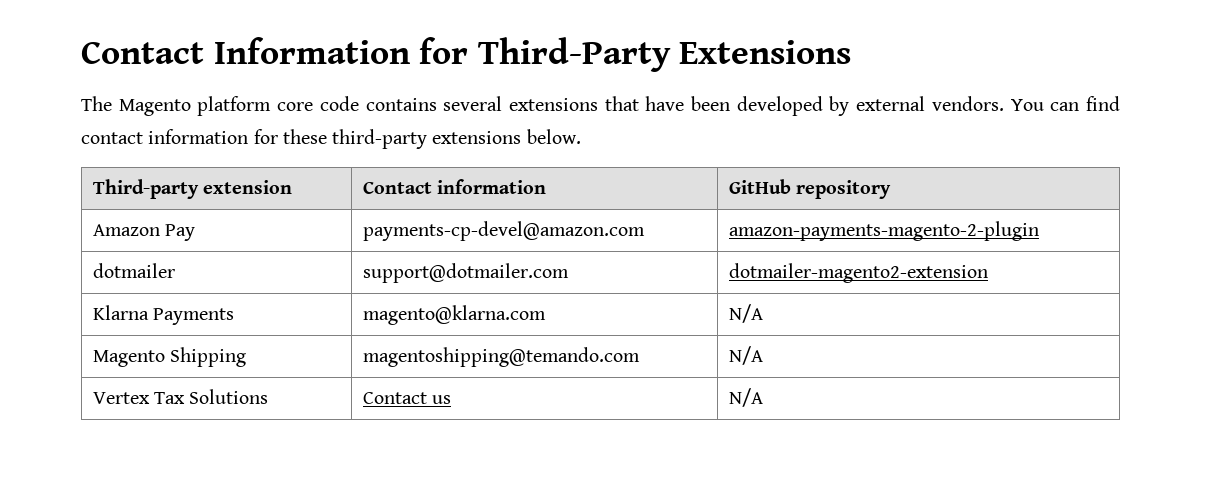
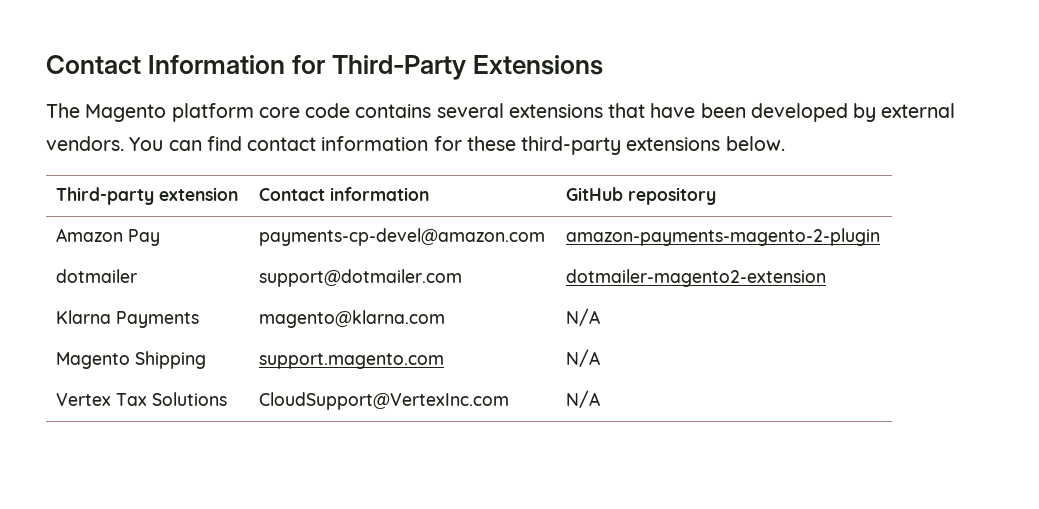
- Magento Shipping | magentoshipping@temando.com | N/A
+ Magento Shipping | support.magento.com | N/A
- Vertex Tax Solutions | Contact us | N/A
+ Vertex Tax Solutions | CloudSupport@VertexInc.com | N/A

